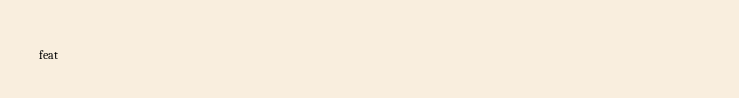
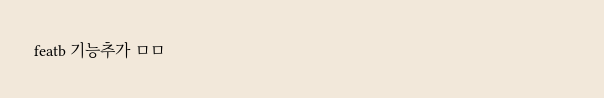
- feat
+ featb 기능추가 ㅁㅁ

